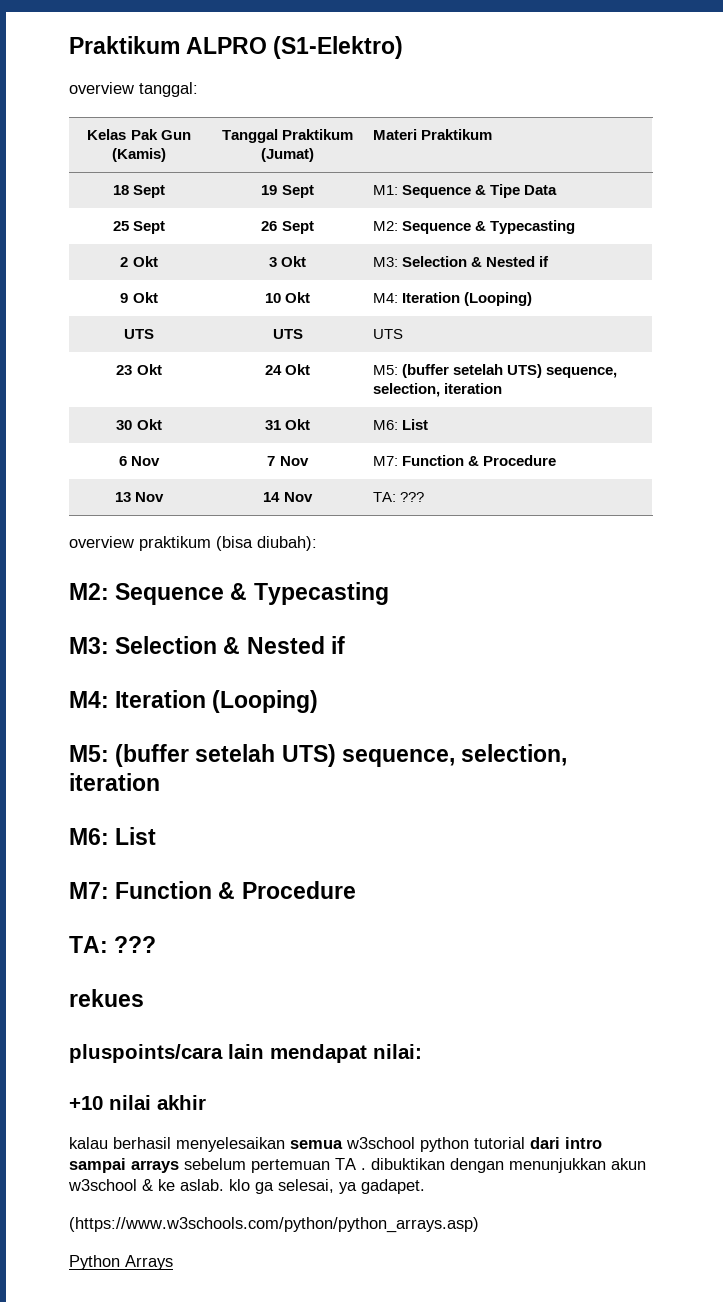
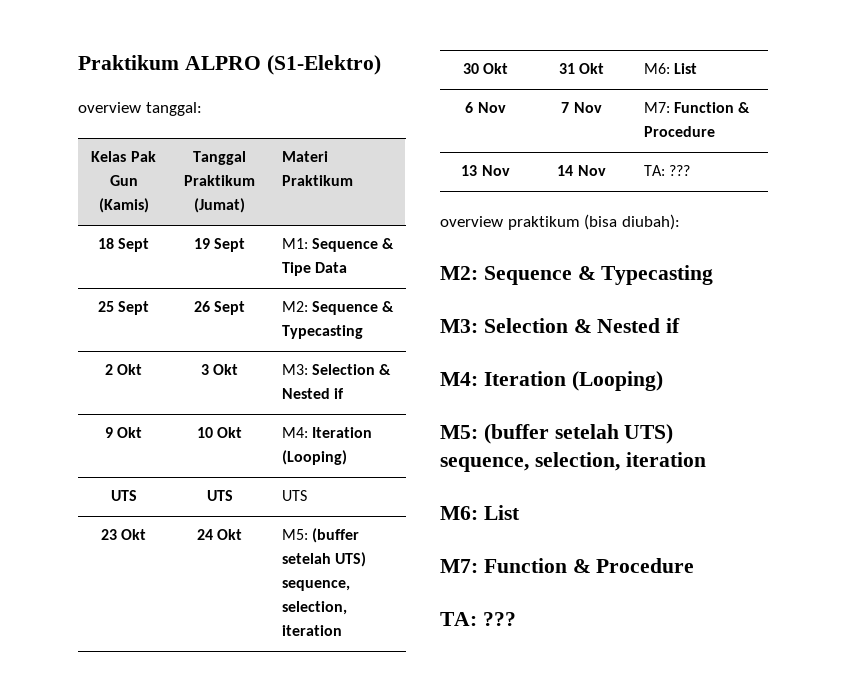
- rekues
- pluspoints/cara lain mendapat nilai:
- +10 nilai akhir
- kalau berhasil menyelesaikan semua w3school python tutorial dari intro sampai arrays sebelum pertemuan TA . dibuktikan dengan menunjukkan akun w3school & ke aslab. klo ga selesai, ya gadapet.
- (https://www.w3schools.com/python/python_arrays.asp)
- Python Arrays

